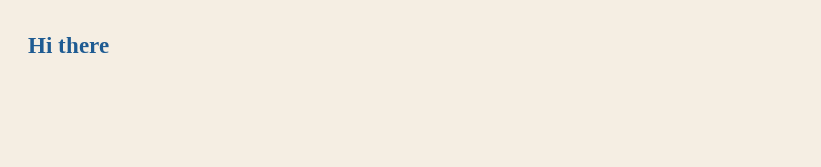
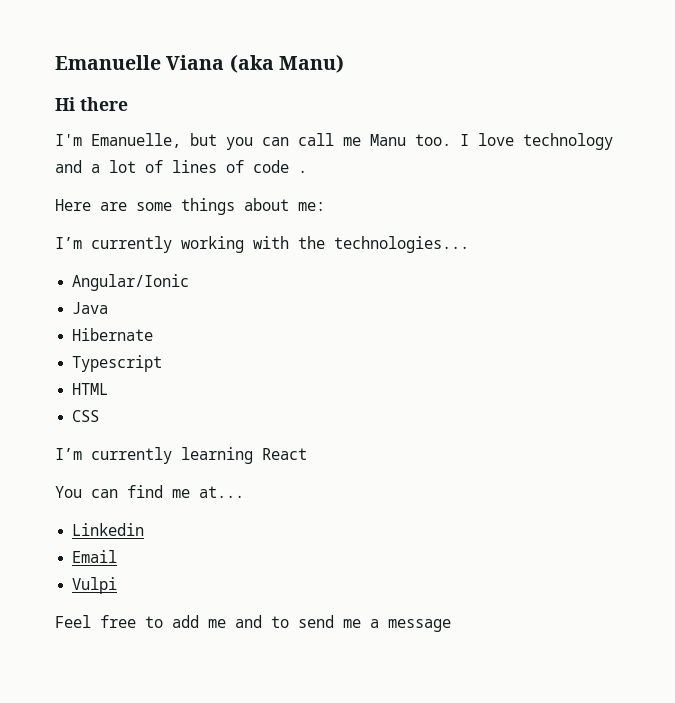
+ Emanuelle Viana (aka Manu)
  Hi there
+ I'm Emanuelle, but you can call me Manu too. I love technology and a lot of lines of code .
+ Here are some things about me:
+ I’m currently working with the technologies...
+ Angular/Ionic
+ Java
+ Hibernate
+ Typescript
+ HTML
+ CSS
+ I’m currently learning React
+ You can find me at...
+ Linkedin
+ Email
+ Vulpi
+ Feel free to add me and to send me a message

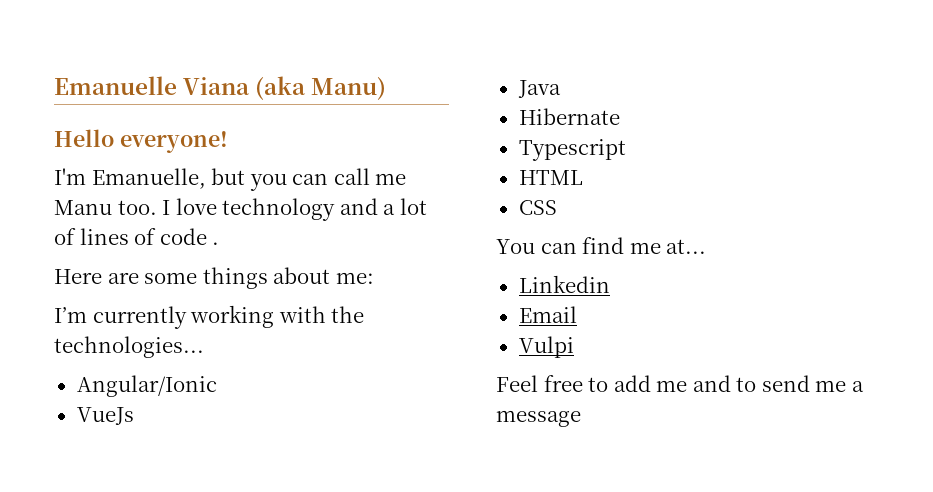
- Hi there
+ Hello everyone!
+ VueJs
- I’m currently learning React

